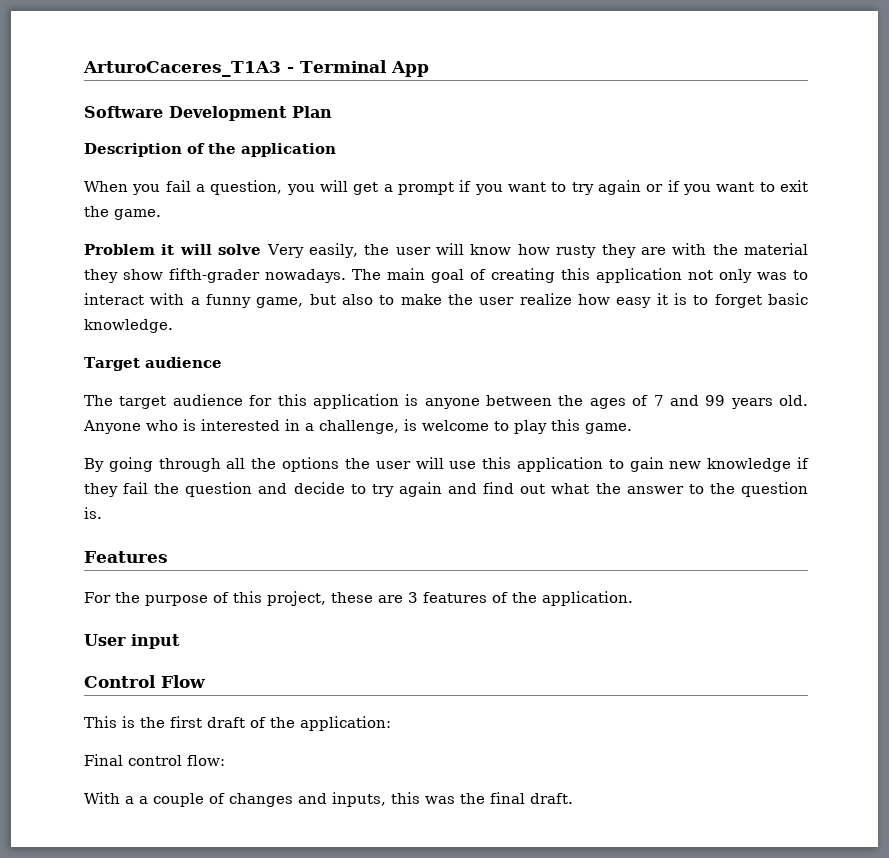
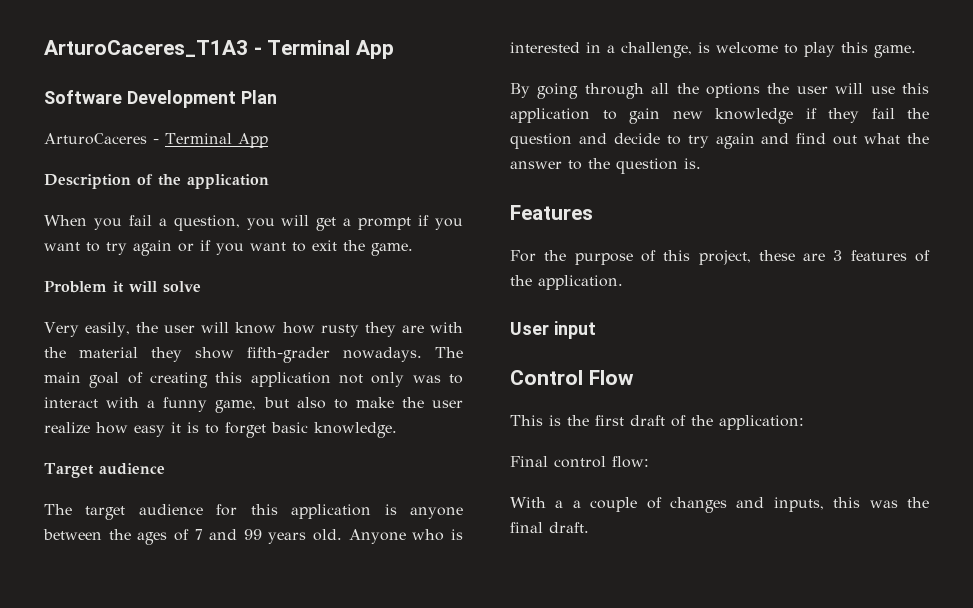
+ ArturoCaceres - Terminal App
- Problem it will solve Very easily, the user will know how rusty they are with the material they show fifth-grader nowadays.
+ Problem it will solve
+ Very easily, the user will know how rusty they are with the material they show fifth-grader nowadays.

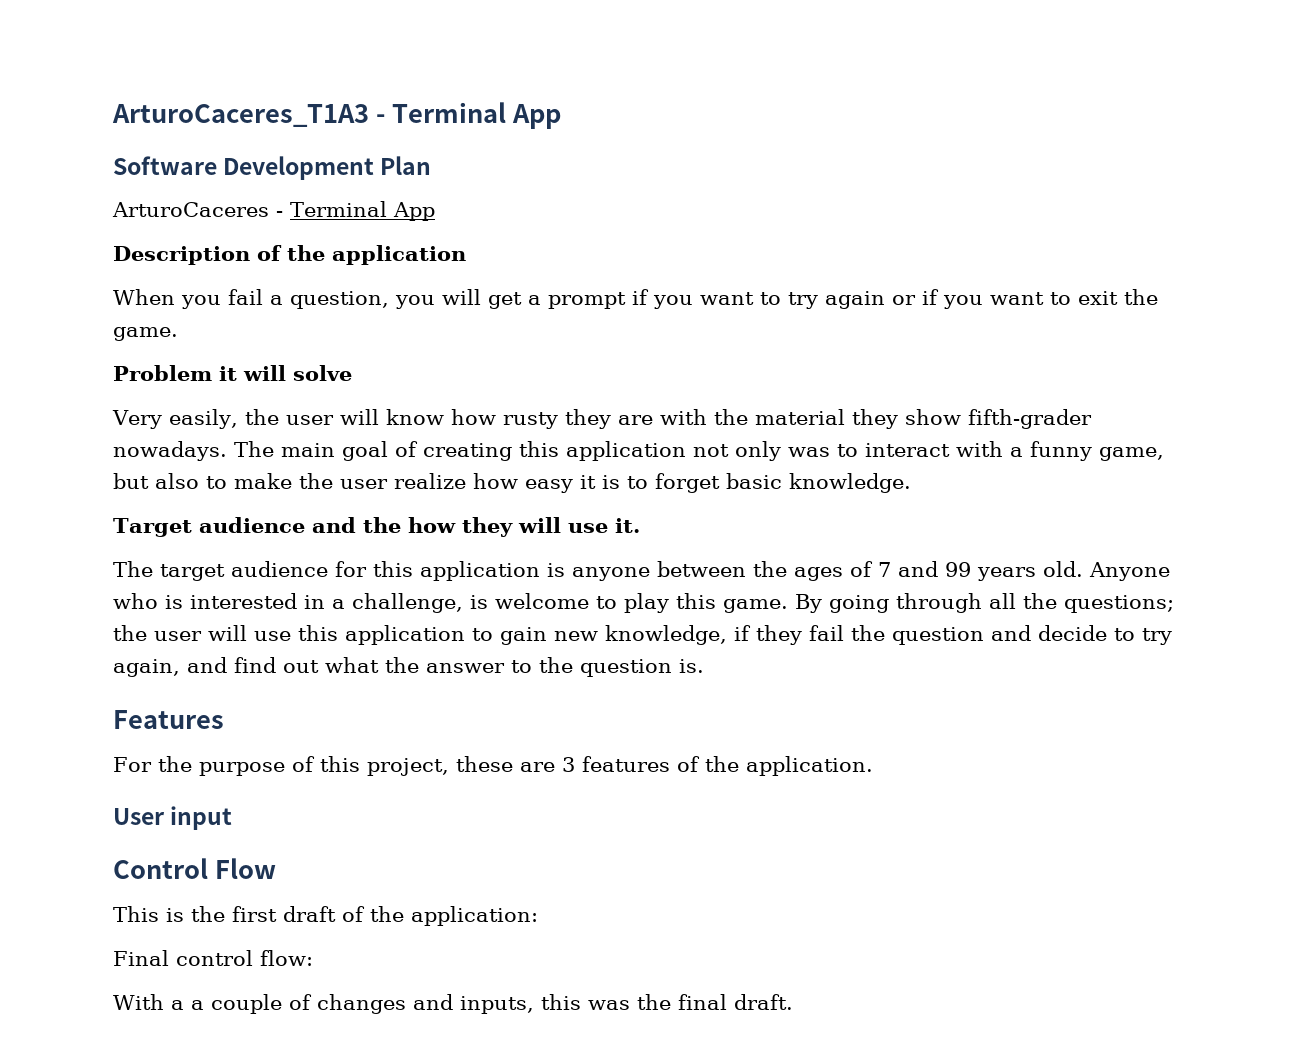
- Target audience
+ Target audience and the how they will use it.
- Anyone who is interested in a challenge, is welcome to play this game.
- By going through all the options the user will use this application to gain new knowledge if they fail the question and decide to try again and find out what the answer to the question is.
+ Anyone who is interested in a challenge, is welcome to play this game. By going through all the questions; the user will use this application to gain new knowledge, if they fail the question and decide to try again, and find out what the answer to the question is.

